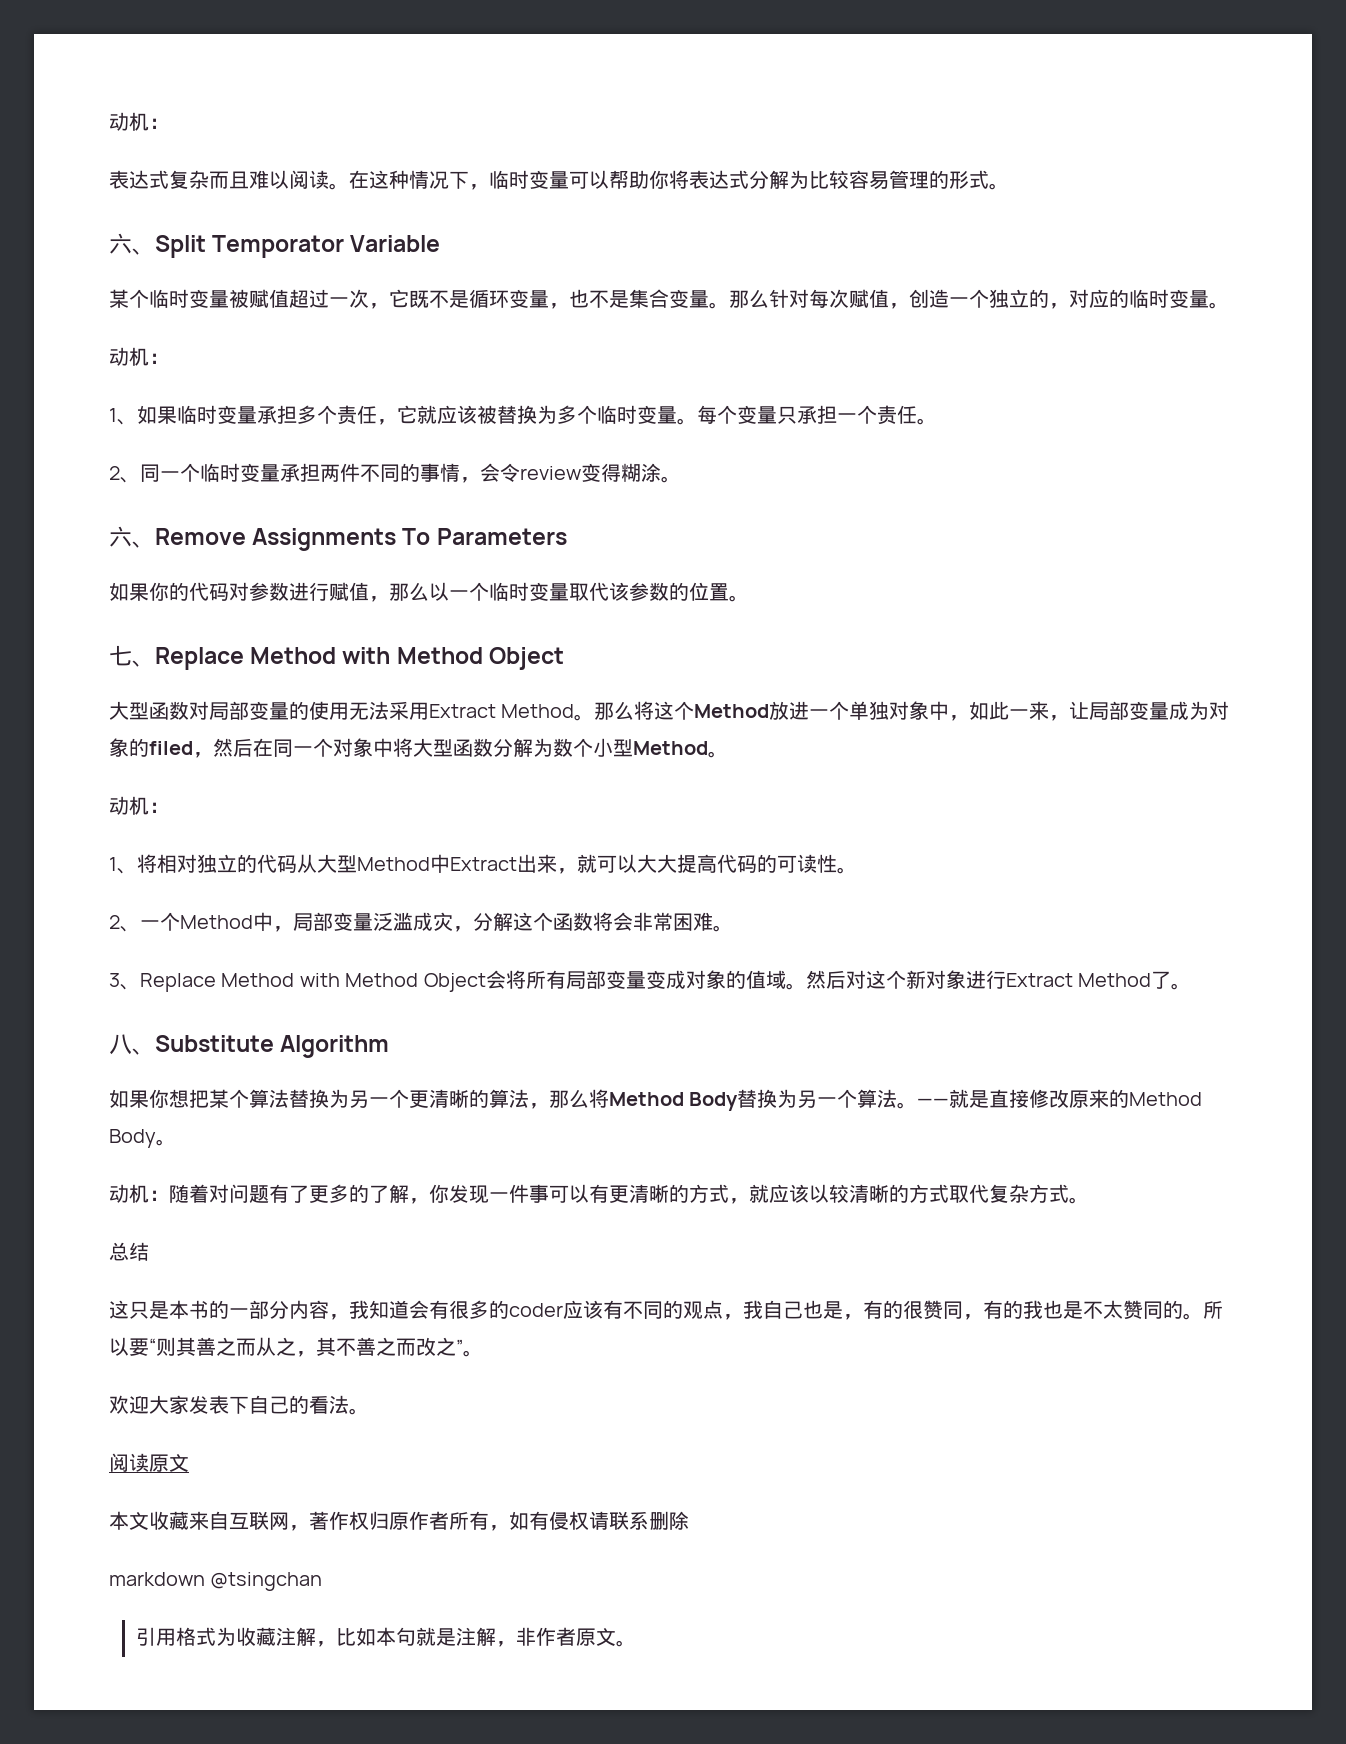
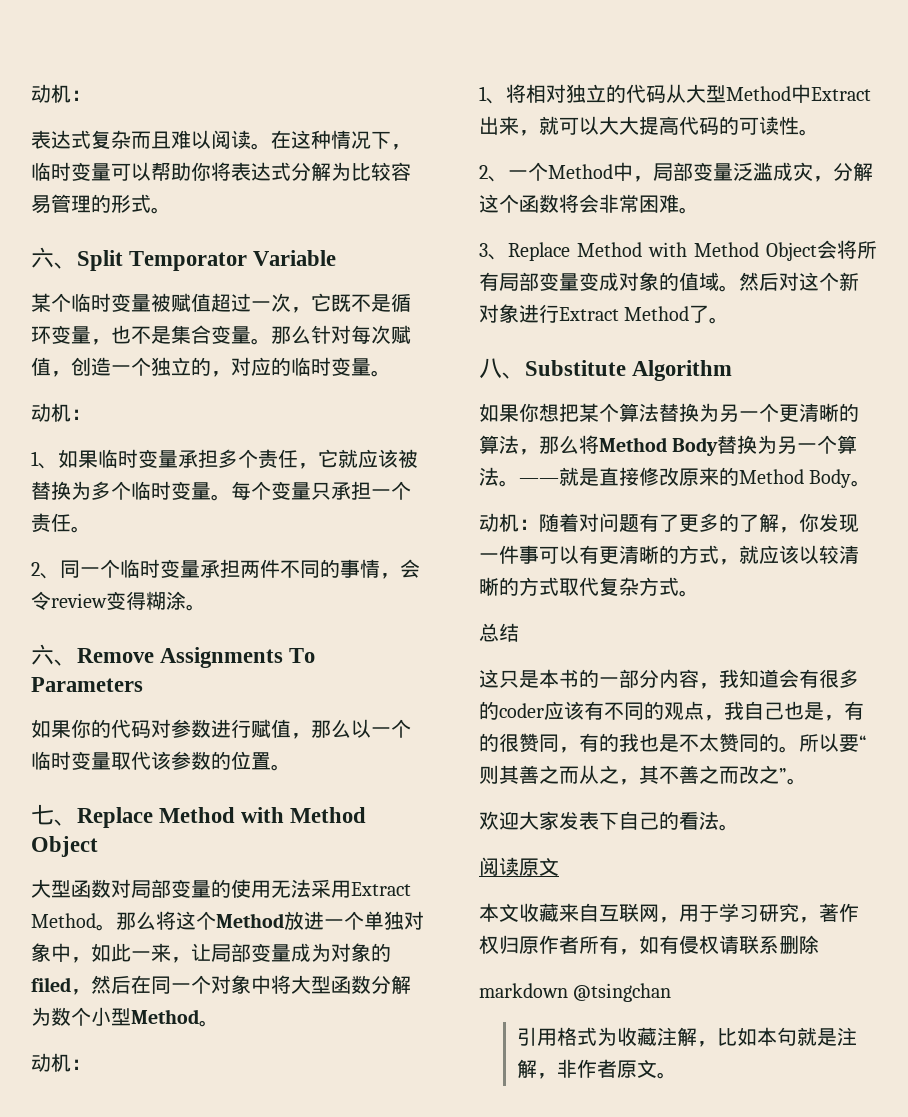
- 本文收藏来自互联网，著作权归原作者所有，如有侵权请联系删除
+ 本文收藏来自互联网，用于学习研究，著作权归原作者所有，如有侵权请联系删除

